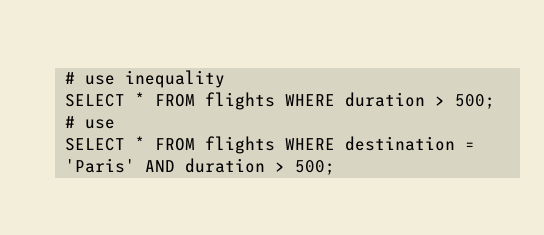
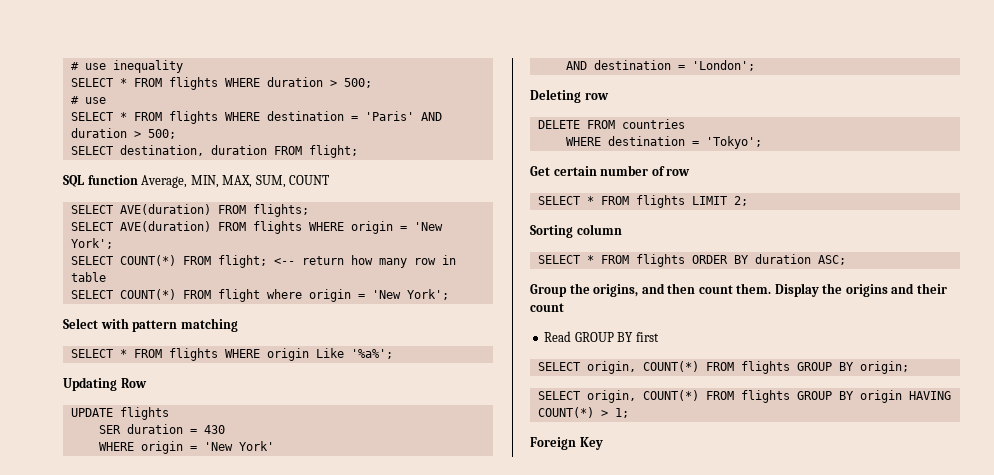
+ SELECT destination, duration FROM flight;
+ SQL function Average, MIN, MAX, SUM, COUNT
+ SELECT AVE(duration) FROM flights;
+ SELECT AVE(duration) FROM flights WHERE origin = 'New York';
+ SELECT COUNT(*) FROM flight; <-- return how many row in table
+ SELECT COUNT(*) FROM flight where origin = 'New York';
+ Select with pattern matching
+ SELECT * FROM flights WHERE origin Like '%a%';
+ Updating Row
+ UPDATE flights
+ SER duration = 430
+ WHERE origin = 'New York'
+ AND destination = 'London';
+ Deleting row
+ DELETE FROM countries
+ WHERE destination = 'Tokyo';
+ Get certain number of row
+ SELECT * FROM flights LIMIT 2;
+ Sorting column
+ SELECT * FROM flights ORDER BY duration ASC;
+ Group the origins, and then count them. Display the origins and their count
+ Read GROUP BY first
+ SELECT origin, COUNT(*) FROM flights GROUP BY origin;
+ SELECT origin, COUNT(*) FROM flights GROUP BY origin HAVING COUNT(*) > 1;
+ Foreign Key

